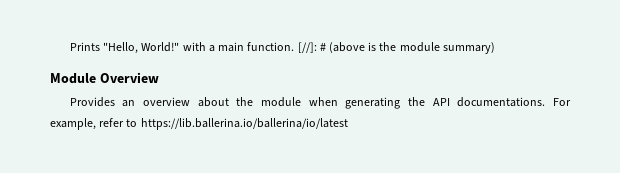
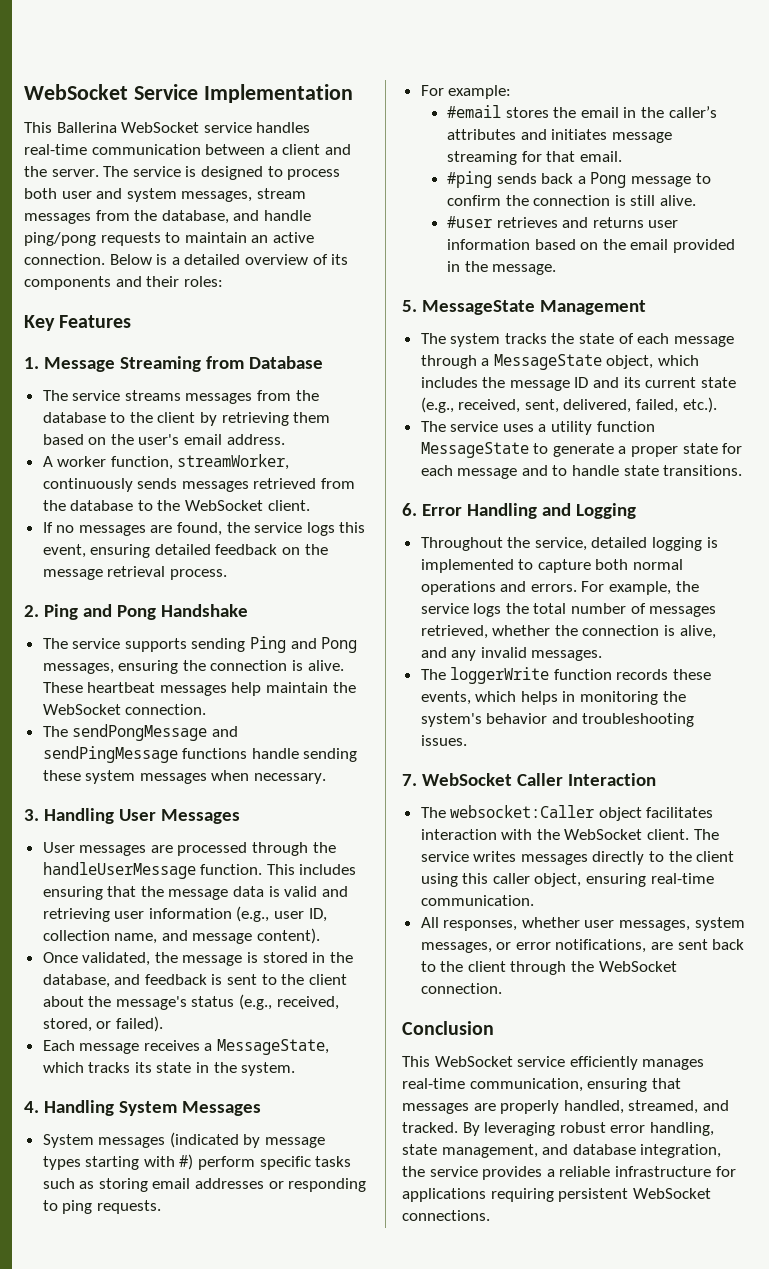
- Prints "Hello, World!" with a main function. [//]: # (above is the module summary)
- Module Overview
- Provides an overview about the module when generating the API documentations. For example, refer to https://lib.ballerina.io/ballerina/io/latest
+ WebSocket Service Implementation
+ This Ballerina WebSocket service handles real-time communication between a client and the server. The service is designed to process both user and system messages, stream messages from the database, and handle ping/pong requests to maintain an active connection. Below is a detailed overview of its components and their roles:
+ Key Features
+ 1. Message Streaming from Database
+ The service streams messages from the database to the client by retrieving them based on the user's email address.
+ A worker function, streamWorker, continuously sends messages retrieved from the database to the WebSocket client.
+ If no messages are found, the service logs this event, ensuring detailed feedback on the message retrieval process.
+ 2. Ping and Pong Handshake
+ The service supports sending Ping and Pong messages, ensuring the connection is alive. These heartbeat messages help maintain the WebSocket connection.
+ The sendPongMessage and sendPingMessage functions handle sending these system messages when necessary.
+ 3. Handling User Messages
+ User messages are processed through the handleUserMessage function. This includes ensuring that the message data is valid and retrieving user information (e.g., user ID, collection name, and message content).
+ Once validated, the message is stored in the database, and feedback is sent to the client about the message's status (e.g., received, stored, or failed).
+ Each message receives a MessageState, which tracks its state in the system.
+ 4. Handling System Messages
+ System messages (indicated by message types starting with #) perform specific tasks such as storing email addresses or responding to ping requests.
+ For example:
+ #email stores the email in the caller’s attributes and initiates message streaming for that email.
+ #ping sends back a Pong message to confirm the connection is still alive.
+ #user retrieves and returns user information based on the email provided in the message.
+ 5. MessageState Management
+ The system tracks the state of each message through a MessageState object, which includes the message ID and its current state (e.g., received, sent, delivered, failed, etc.).
+ The service uses a utility function MessageState to generate a proper state for each message and to handle state transitions.
+ 6. Error Handling and Logging
+ Throughout the service, detailed logging is implemented to capture both normal operations and errors. For example, the service logs the total number of messages retrieved, whether the connection is alive, and any invalid messages.
+ The loggerWrite function records these events, which helps in monitoring the system's behavior and troubleshooting issues.
+ 7. WebSocket Caller Interaction
+ The websocket:Caller object facilitates interaction with the WebSocket client. The service writes messages directly to the client using this caller object, ensuring real-time communication.
+ All responses, whether user messages, system messages, or error notifications, are sent back to the client through the WebSocket connection.
+ Conclusion
+ This WebSocket service efficiently manages real-time communication, ensuring that messages are properly handled, streamed, and tracked. By leveraging robust error handling, state management, and database integration, the service provides a reliable infrastructure for applications requiring persistent WebSocket connections.

